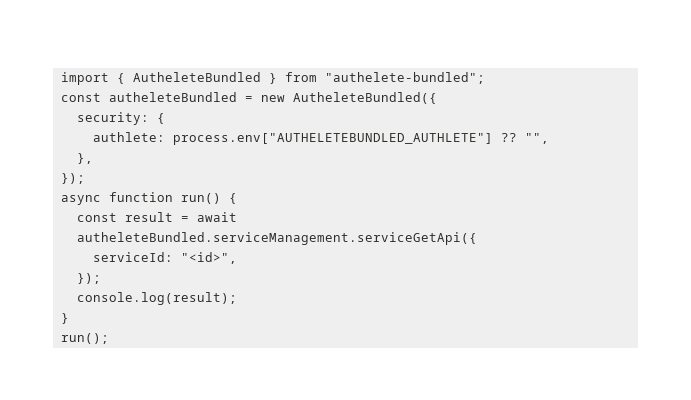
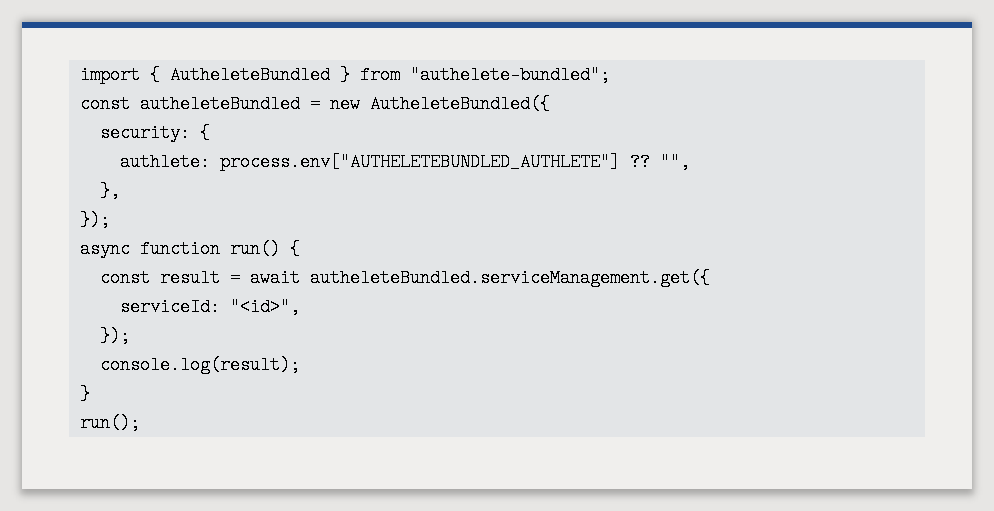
- const result = await autheleteBundled.serviceManagement.serviceGetApi({
+ const result = await autheleteBundled.serviceManagement.get({

